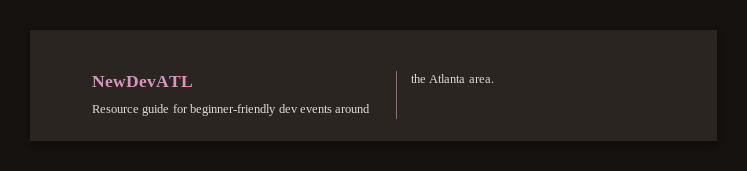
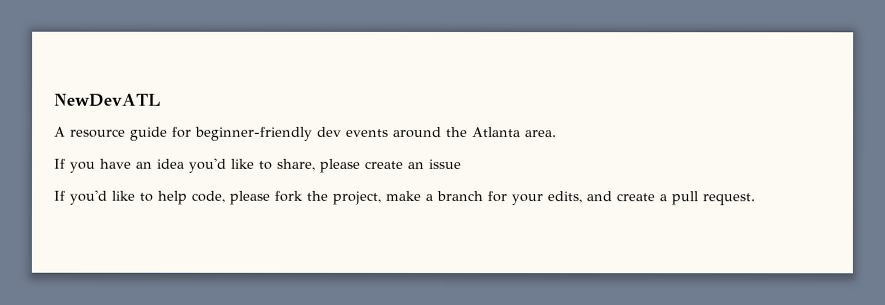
- Resource guide for beginner-friendly dev events around the Atlanta area.
+ A resource guide for beginner-friendly dev events around the Atlanta area.
+ If you have an idea you'd like to share, please create an issue
+ If you'd like to help code, please fork the project, make a branch for your edits, and create a pull request.

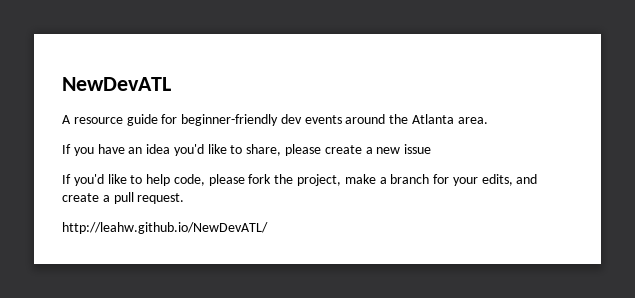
- If you have an idea you'd like to share, please create an issue
+ If you have an idea you'd like to share, please create a new issue
+ http://leahw.github.io/NewDevATL/

